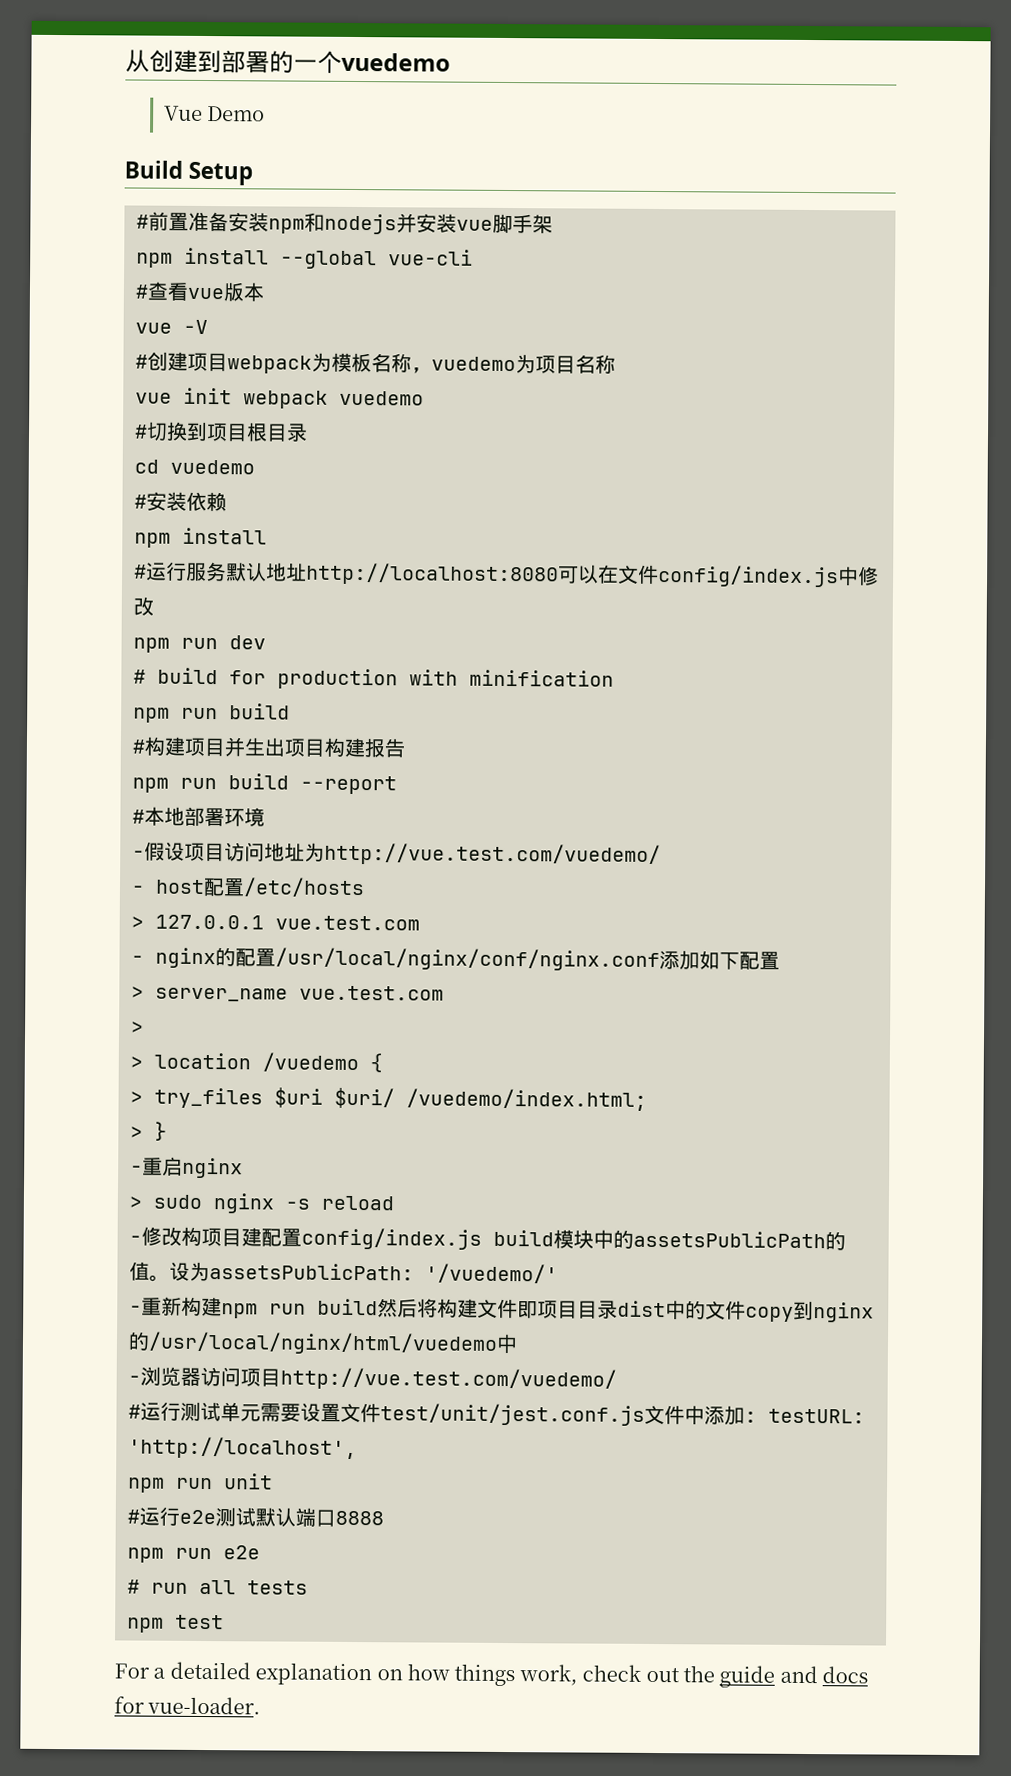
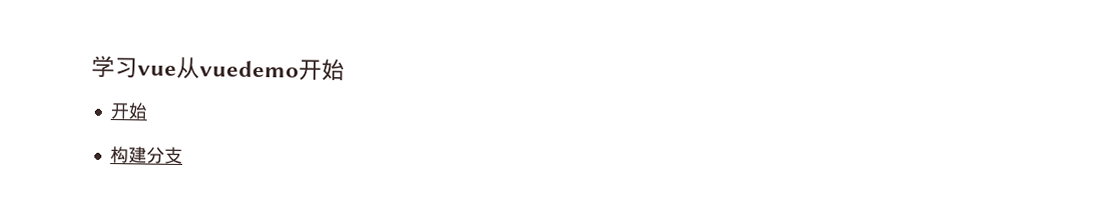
- 从创建到部署的一个vuedemo
- Vue Demo
- Build Setup
- #前置准备安装npm和nodejs并安装vue脚手架
- npm install --global vue-cli
- #查看vue版本
- vue -V
- #创建项目webpack为模板名称，vuedemo为项目名称
- vue init webpack vuedemo
- #切换到项目根目录
- cd vuedemo
- #安装依赖
- npm install
- #运行服务默认地址http://localhost:8080可以在文件config/index.js中修改
- npm run dev
- # build for production with minification
- npm run build
- #构建项目并生出项目构建报告
- npm run build --report
- #本地部署环境
- -假设项目访问地址为http://vue.test.com/vuedemo/
- - host配置/etc/hosts
- > 127.0.0.1 vue.test.com
- - nginx的配置/usr/local/nginx/conf/nginx.conf添加如下配置
- > server_name vue.test.com
- >
- > location /vuedemo {
- > try_files $uri $uri/ /vuedemo/index.html;
- > }
- -重启nginx
- > sudo nginx -s reload
- -修改构项目建配置config/index.js build模块中的assetsPublicPath的值。设为assetsPublicPath: '/vuedemo/'
- -重新构建npm run build然后将构建文件即项目目录dist中的文件copy到nginx的/usr/local/nginx/html/vuedemo中
- -浏览器访问项目http://vue.test.com/vuedemo/
- #运行测试单元需要设置文件test/unit/jest.conf.js文件中添加: testURL: 'http://localhost',
- npm run unit
- #运行e2e测试默认端口8888
- npm run e2e
- # run all tests
- npm test
- For a detailed explanation on how things work, check out the guide and docs for vue-loader.
+ 学习vue从vuedemo开始
+ 开始
+ 构建分支

